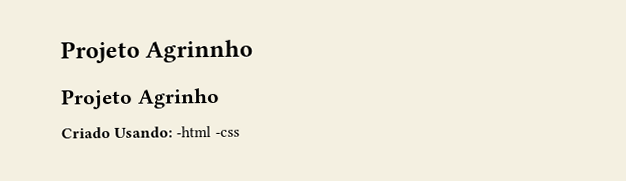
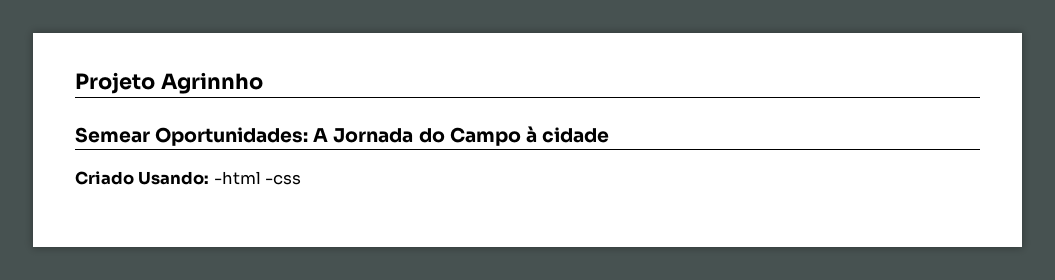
- Projeto Agrinho
+ Semear Oportunidades: A Jornada do Campo à cidade

